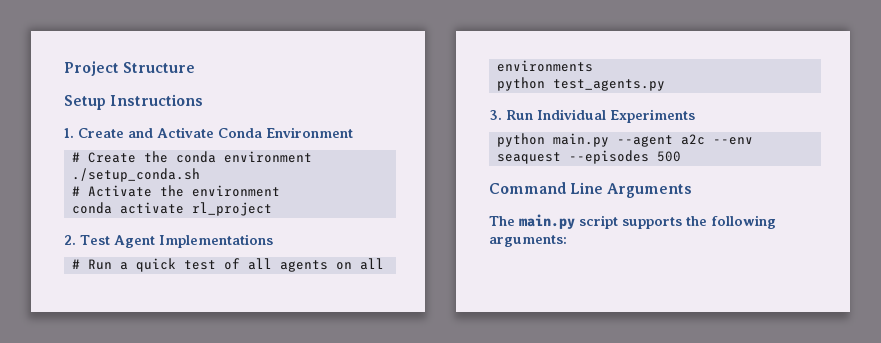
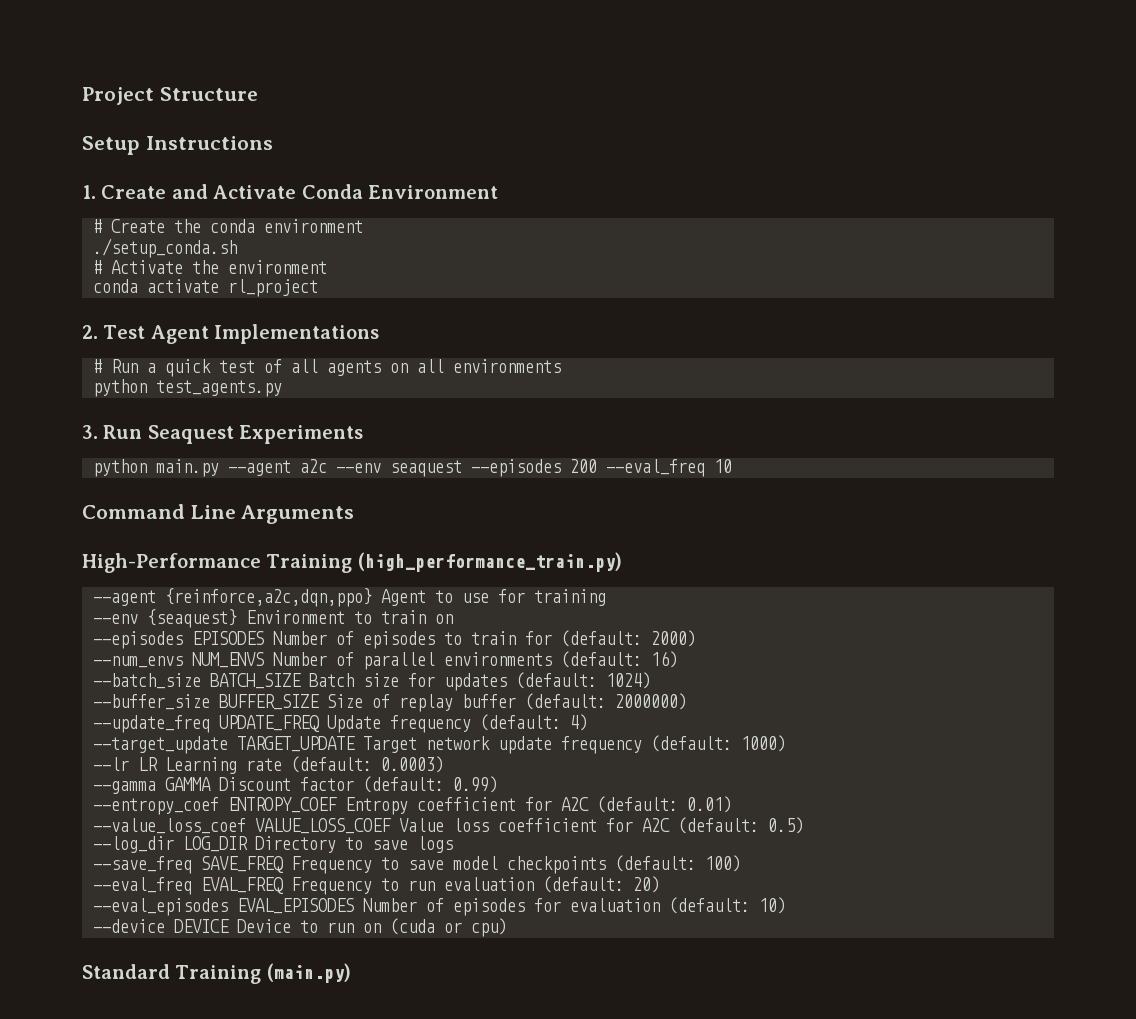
- 3. Run Individual Experiments
+ 3. Run Seaquest Experiments
- python main.py --agent a2c --env seaquest --episodes 500
+ python main.py --agent a2c --env seaquest --episodes 200 --eval_freq 10
- The main.py script supports the following arguments:
+ High-Performance Training (high_performance_train.py)
+ --agent {reinforce,a2c,dqn,ppo} Agent to use for training
+ --env {seaquest} Environment to train on
+ --episodes EPISODES Number of episodes to train for (default: 2000)
+ --num_envs NUM_ENVS Number of parallel environments (default: 16)
+ --batch_size BATCH_SIZE Batch size for updates (default: 1024)
+ --buffer_size BUFFER_SIZE Size of replay buffer (default: 2000000)
+ --update_freq UPDATE_FREQ Update frequency (default: 4)
+ --target_update TARGET_UPDATE Target network update frequency (default: 1000)
+ --lr LR Learning rate (default: 0.0003)
+ --gamma GAMMA Discount factor (default: 0.99)
+ --entropy_coef ENTROPY_COEF Entropy coefficient for A2C (default: 0.01)
+ --value_loss_coef VALUE_LOSS_COEF Value loss coefficient for A2C (default: 0.5)
+ --log_dir LOG_DIR Directory to save logs
+ --save_freq SAVE_FREQ Frequency to save model checkpoints (default: 100)
+ --eval_freq EVAL_FREQ Frequency to run evaluation (default: 20)
+ --eval_episodes EVAL_EPISODES Number of episodes for evaluation (default: 10)
+ --device DEVICE Device to run on (cuda or cpu)
+ Standard Training (main.py)

